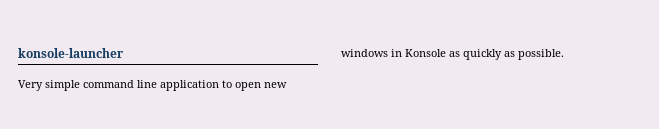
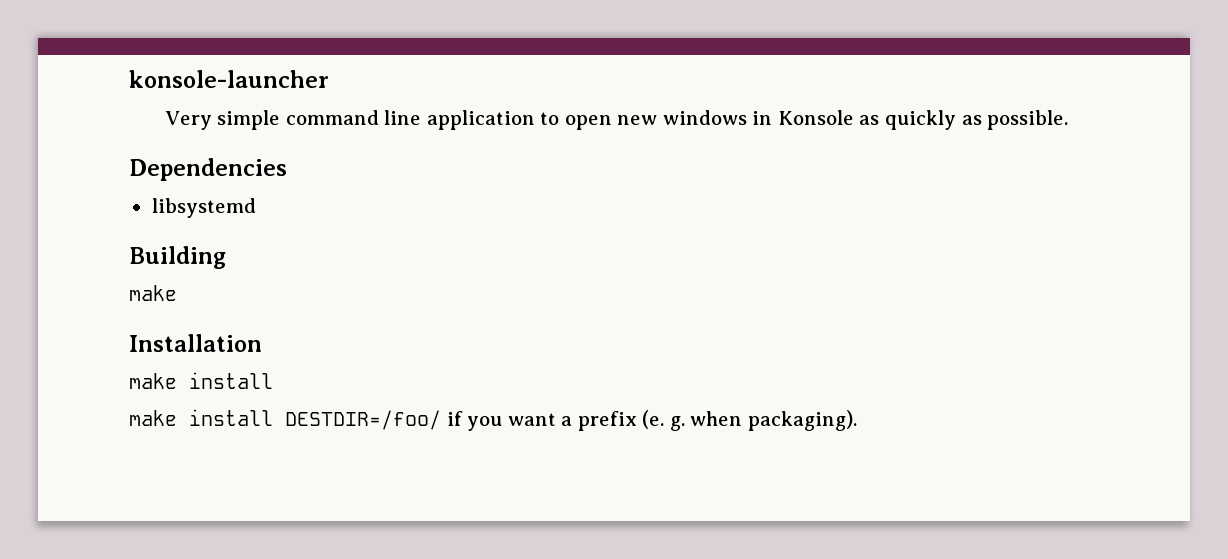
+ Dependencies
+ libsystemd
+ Building
+ make
+ Installation
+ make install
+ make install DESTDIR=/foo/ if you want a prefix (e. g. when packaging).

